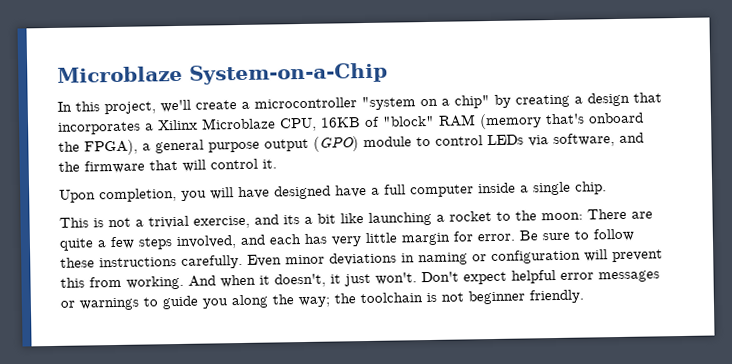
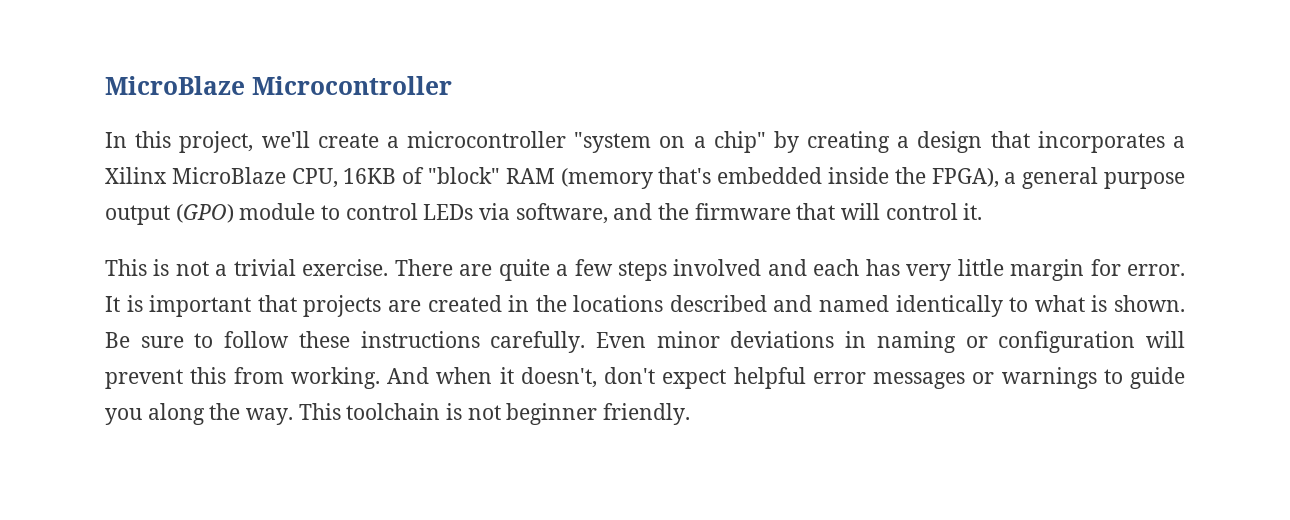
- Microblaze System-on-a-Chip
+ MicroBlaze Microcontroller
- In this project, we'll create a microcontroller "system on a chip" by creating a design that incorporates a Xilinx Microblaze CPU, 16KB of "block" RAM (memory that's onboard the FPGA), a general purpose output (GPO) module to control LEDs via software, and the firmware that will control it.
+ In this project, we'll create a microcontroller "system on a chip" by creating a design that incorporates a Xilinx MicroBlaze CPU, 16KB of "block" RAM (memory that's embedded inside the FPGA), a general purpose output (GPO) module to control LEDs via software, and the firmware that will control it.
- Upon completion, you will have designed have a full computer inside a single chip.
- This is not a trivial exercise, and its a bit like launching a rocket to the moon: There are quite a few steps involved, and each has very little margin for error.
+ This is not a trivial exercise. There are quite a few steps involved and each has very little margin for error.
+ It is important that projects are created in the locations described and named identically to what is shown.
- And when it doesn't, it just won't. Don't expect helpful error messages or warnings to guide you along the way; the toolchain is not beginner friendly.
+ And when it doesn't, don't expect helpful error messages or warnings to guide you along the way. This toolchain is not beginner friendly.

